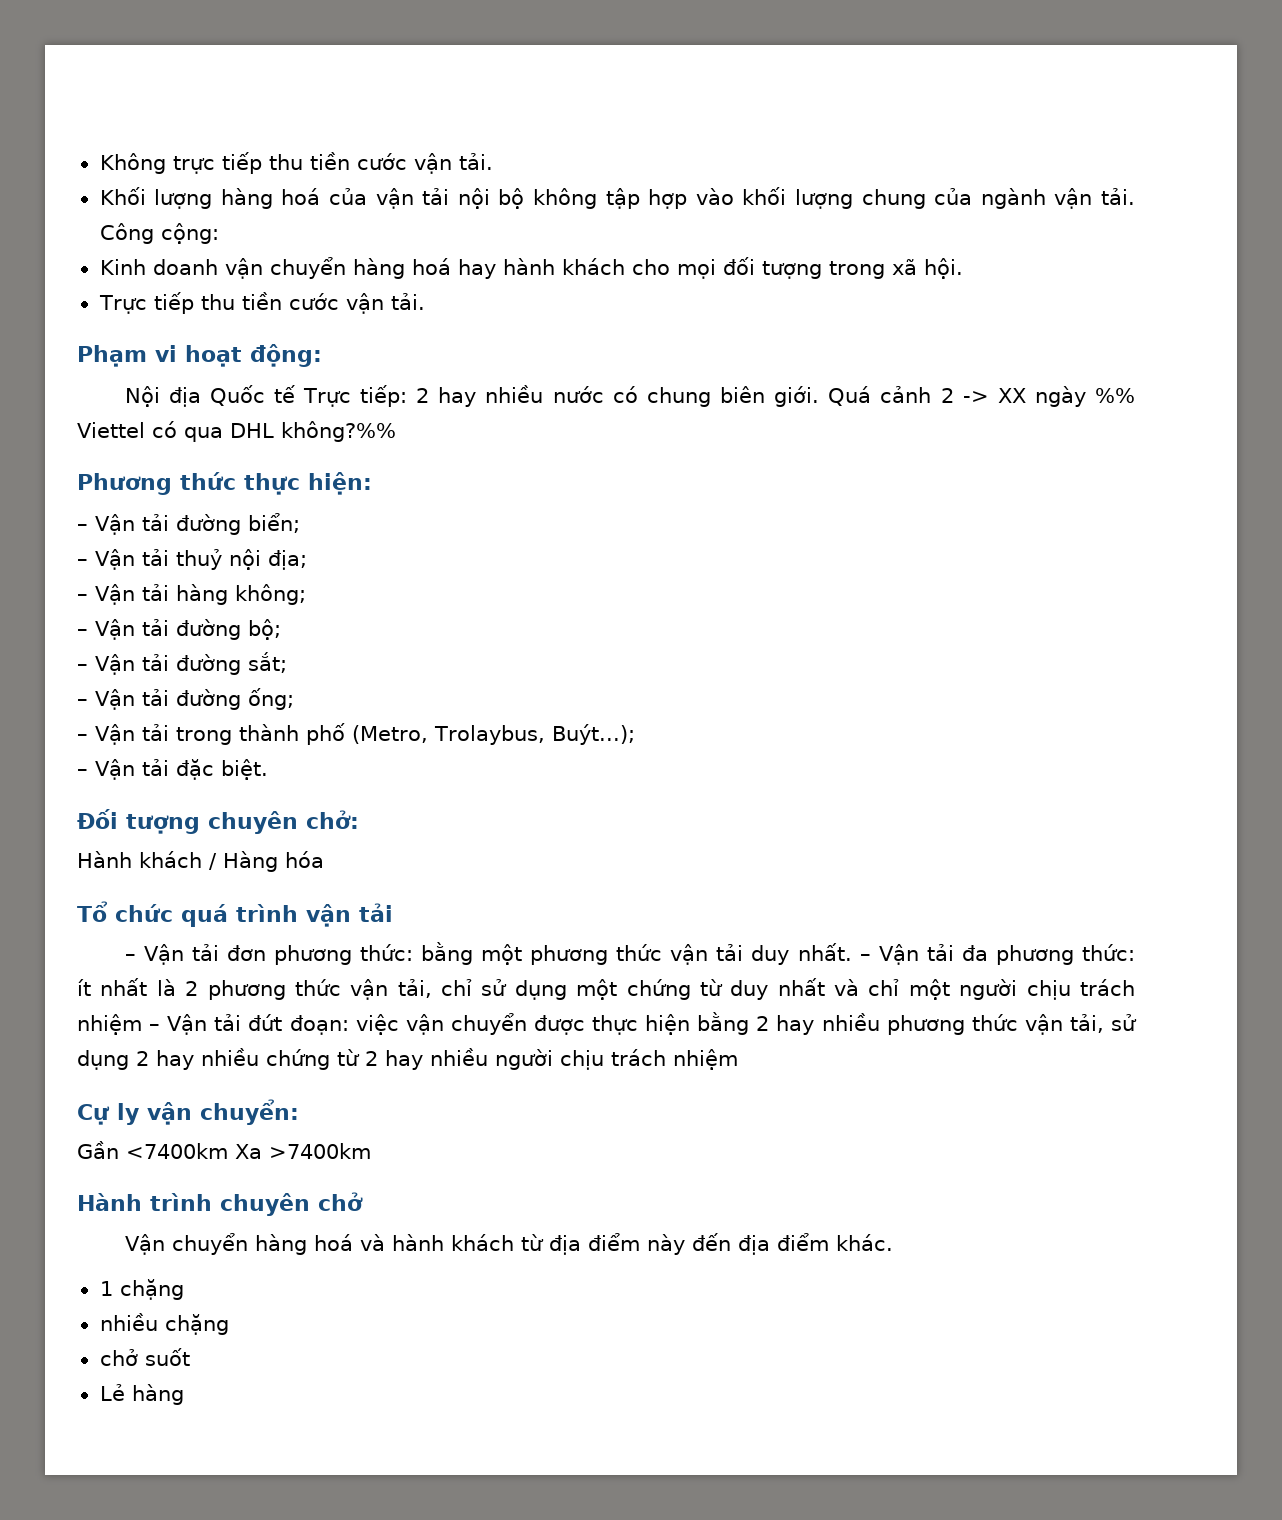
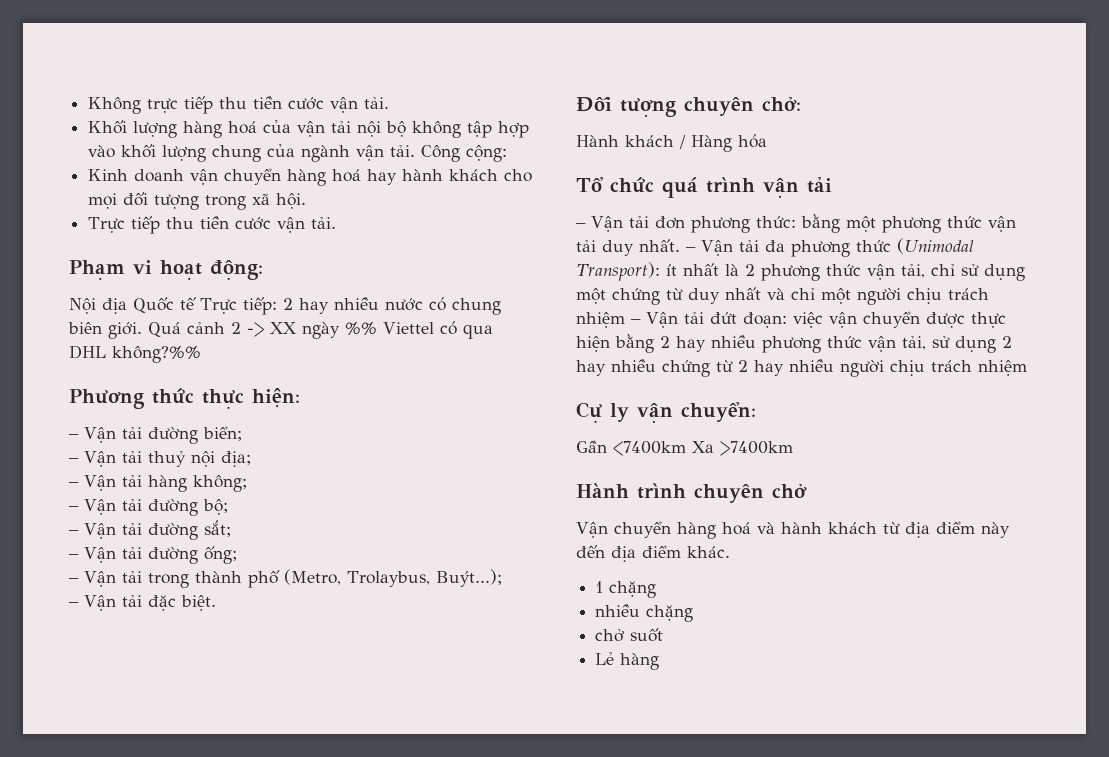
- – Vận tải đa phương thức:
+ – Vận tải đa phương thức (Unimodal Transport):

